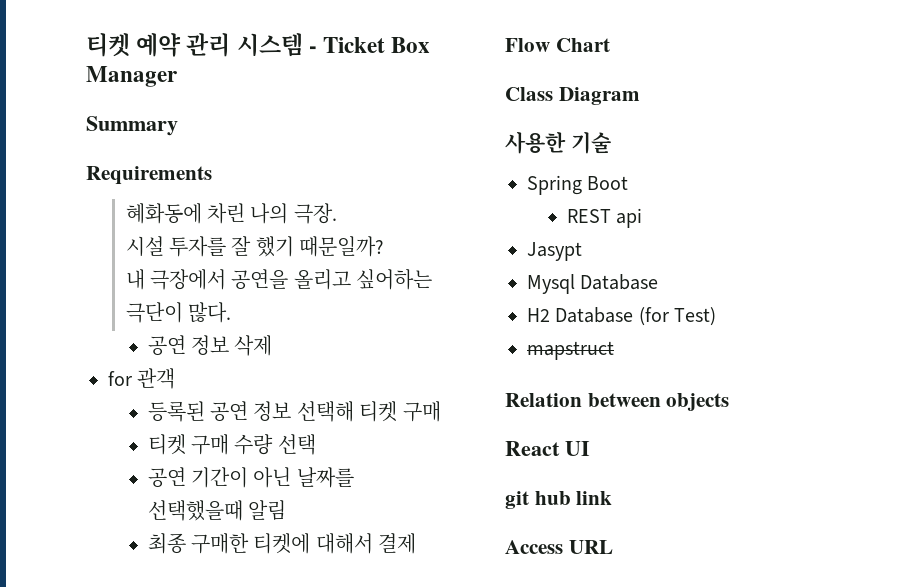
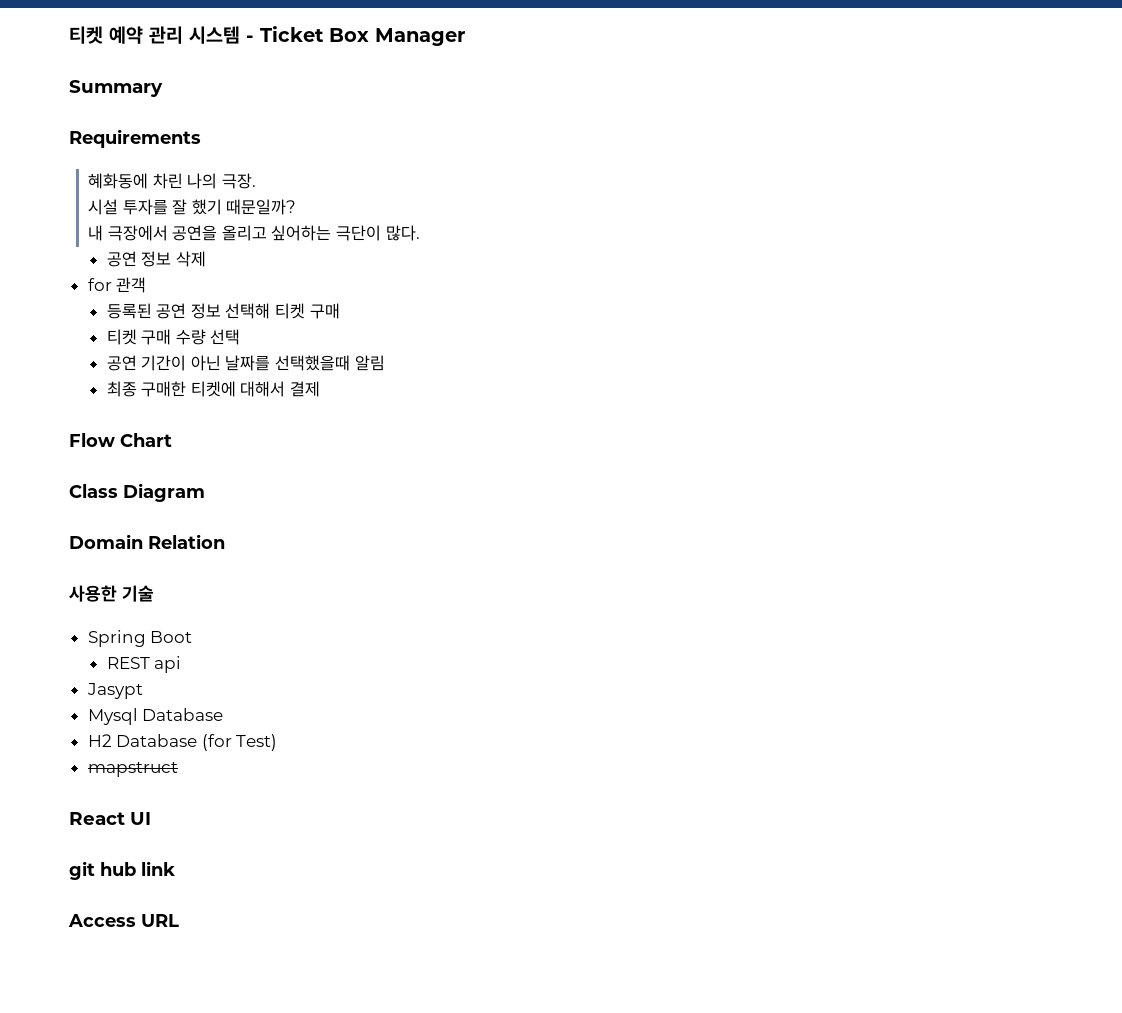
+ Domain Relation
- Relation between objects

